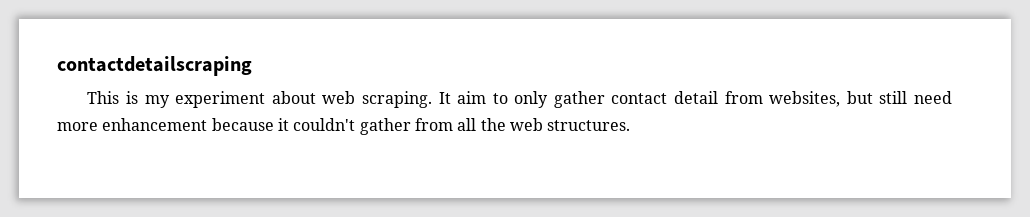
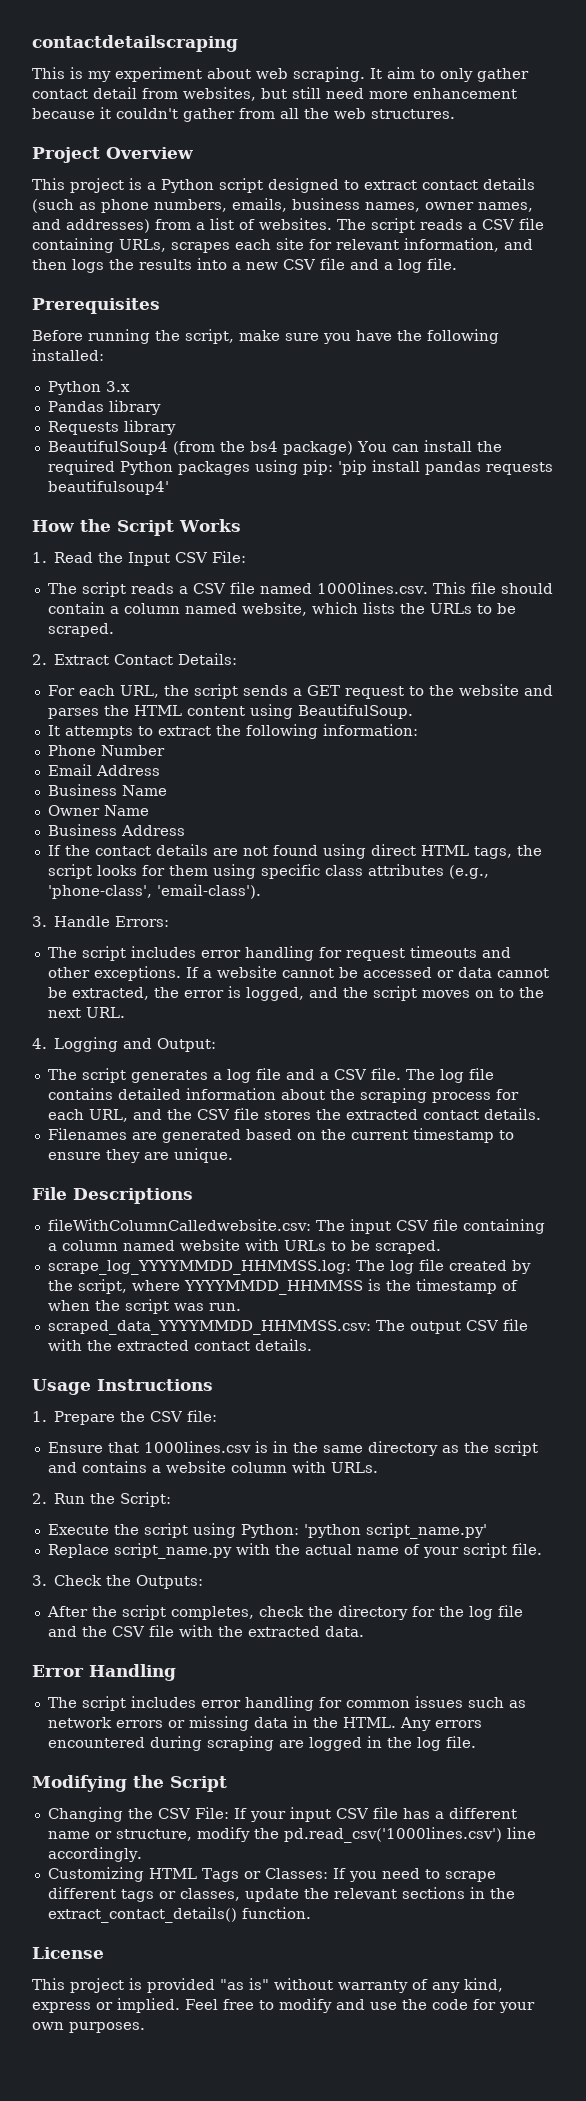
+ Project Overview
+ This project is a Python script designed to extract contact details (such as phone numbers, emails, business names, owner names, and addresses) from a list of websites. The script reads a CSV file containing URLs, scrapes each site for relevant information, and then logs the results into a new CSV file and a log file.
+ Prerequisites
+ Before running the script, make sure you have the following installed:
+ Python 3.x
+ Pandas library
+ Requests library
+ BeautifulSoup4 (from the bs4 package) You can install the required Python packages using pip: 'pip install pandas requests beautifulsoup4'
+ How the Script Works
+ 1. Read the Input CSV File:
+ The script reads a CSV file named 1000lines.csv. This file should contain a column named website, which lists the URLs to be scraped.
+ 2. Extract Contact Details:
+ For each URL, the script sends a GET request to the website and parses the HTML content using BeautifulSoup.
+ It attempts to extract the following information:
+ Phone Number
+ Email Address
+ Business Name
+ Owner Name
+ Business Address
+ If the contact details are not found using direct HTML tags, the script looks for them using specific class attributes (e.g., 'phone-class', 'email-class').
+ 3. Handle Errors:
+ The script includes error handling for request timeouts and other exceptions. If a website cannot be accessed or data cannot be extracted, the error is logged, and the script moves on to the next URL.
+ 4. Logging and Output:
+ The script generates a log file and a CSV file. The log file contains detailed information about the scraping process for each URL, and the CSV file stores the extracted contact details.
+ Filenames are generated based on the current timestamp to ensure they are unique.
+ File Descriptions
+ fileWithColumnCalledwebsite.csv: The input CSV file containing a column named website with URLs to be scraped.
+ scrape_log_YYYYMMDD_HHMMSS.log: The log file created by the script, where YYYYMMDD_HHMMSS is the timestamp of when the script was run.
+ scraped_data_YYYYMMDD_HHMMSS.csv: The output CSV file with the extracted contact details.
+ Usage Instructions
+ 1. Prepare the CSV file:
+ Ensure that 1000lines.csv is in the same directory as the script and contains a website column with URLs.
+ 2. Run the Script:
+ Execute the script using Python: 'python script_name.py'
+ Replace script_name.py with the actual name of your script file.
+ 3. Check the Outputs:
+ After the script completes, check the directory for the log file and the CSV file with the extracted data.
+ Error Handling
+ The script includes error handling for common issues such as network errors or missing data in the HTML. Any errors encountered during scraping are logged in the log file.
+ Modifying the Script
+ Changing the CSV File: If your input CSV file has a different name or structure, modify the pd.read_csv('1000lines.csv') line accordingly.
+ Customizing HTML Tags or Classes: If you need to scrape different tags or classes, update the relevant sections in the extract_contact_details() function.
+ License
+ This project is provided "as is" without warranty of any kind, express or implied. Feel free to modify and use the code for your own purposes.

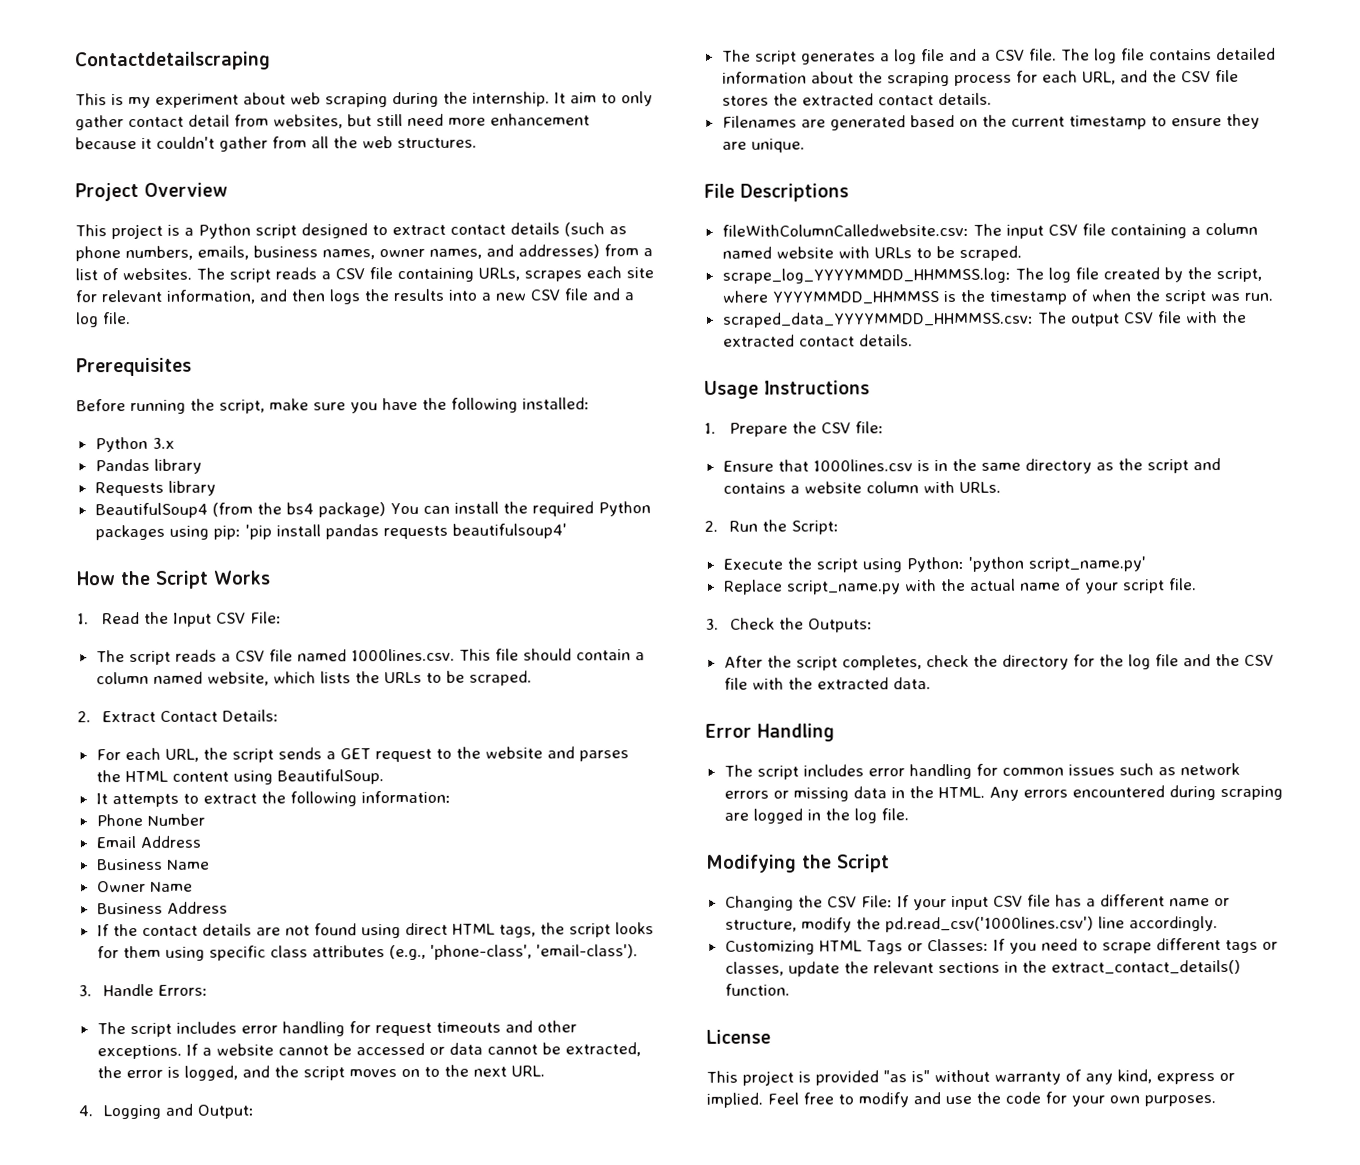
- contactdetailscraping
+ Contactdetailscraping
- This is my experiment about web scraping.
+ This is my experiment about web scraping during the internship.

